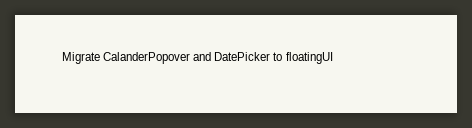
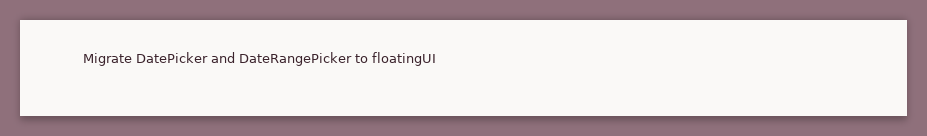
- Migrate CalanderPopover and DatePicker to floatingUI
+ Migrate DatePicker and DateRangePicker to floatingUI

